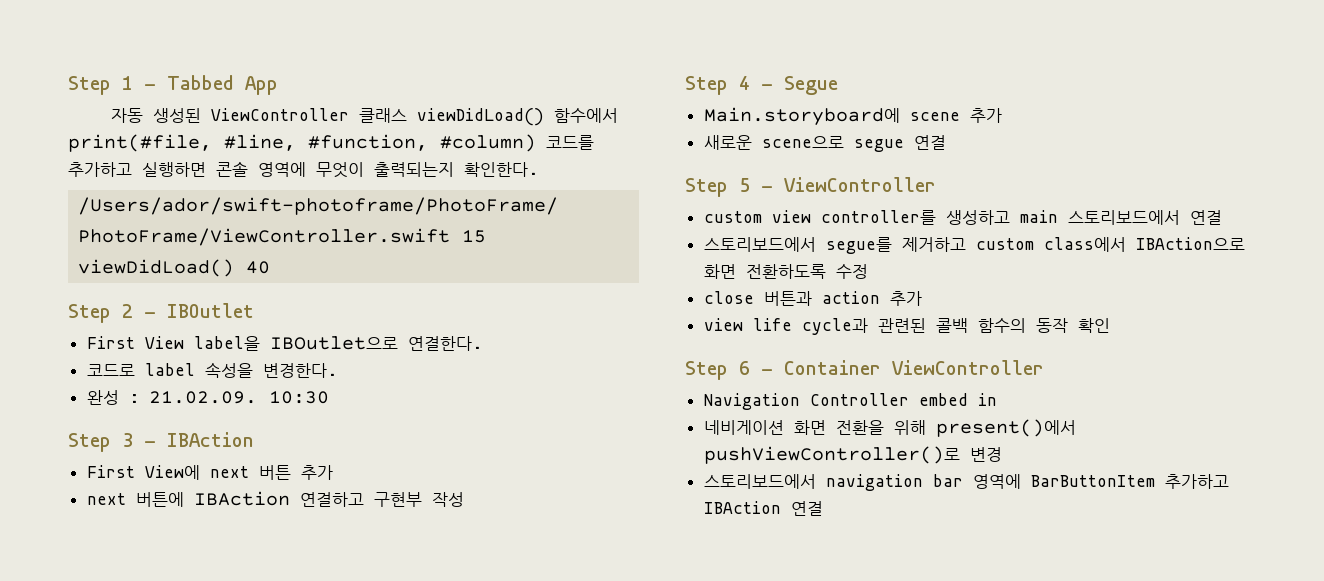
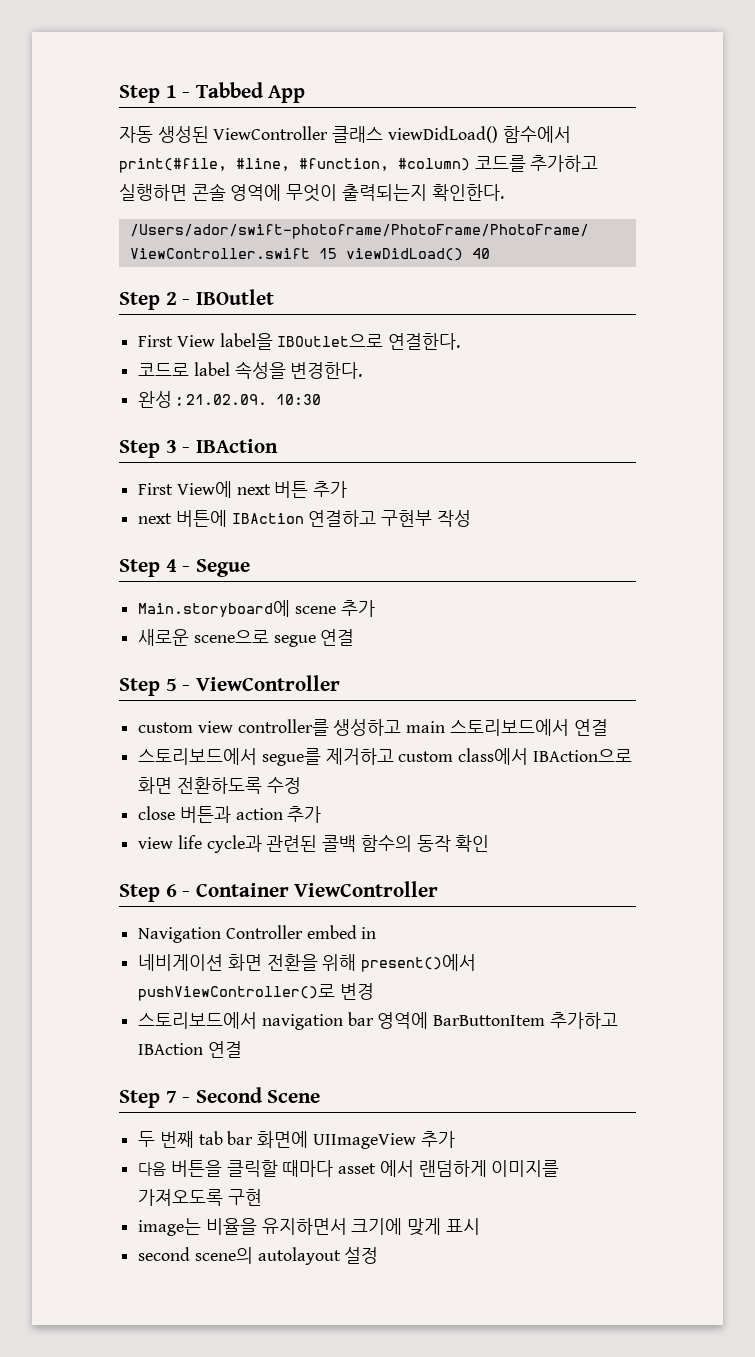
+ Step 7 - Second Scene
+ 두 번째 tab bar 화면에 UIImageView 추가
+ 다음 버튼을 클릭할 때마다 asset 에서 랜덤하게 이미지를 가져오도록 구현
+ image는 비율을 유지하면서 크기에 맞게 표시
+ second scene의 autolayout 설정

